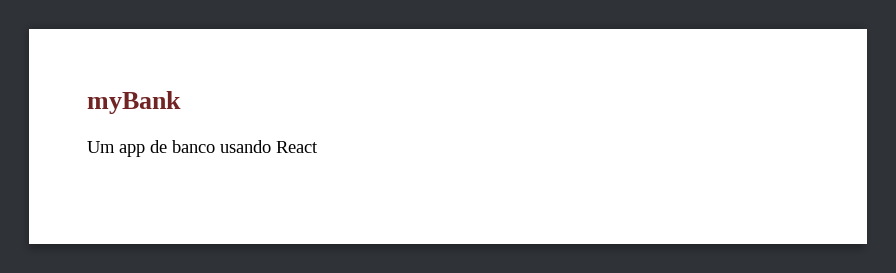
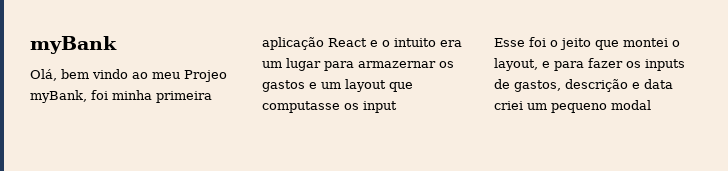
- Um app de banco usando React
+ Olá, bem vindo ao meu Projeo myBank, foi minha primeira aplicação React e o intuito era um lugar para armazernar os gastos e um layout que computasse os input
+ Esse foi o jeito que montei o layout, e para fazer os inputs de gastos, descrição e data criei um pequeno modal

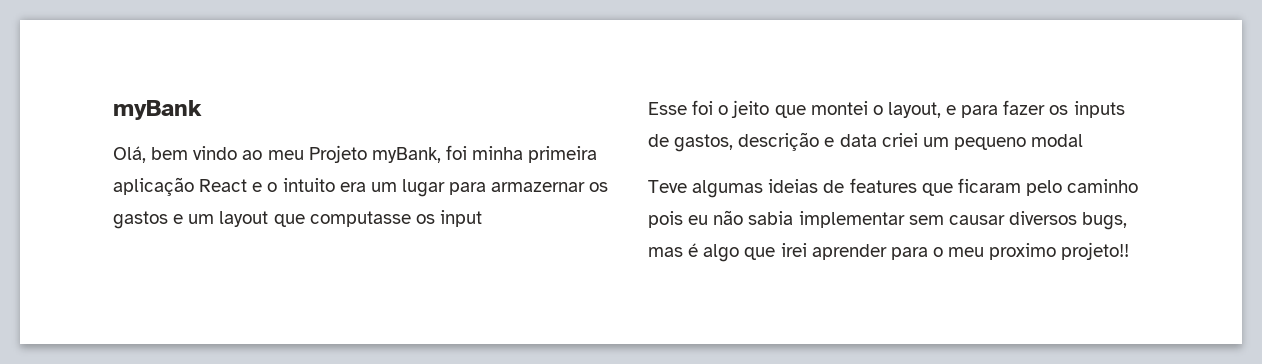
- Olá, bem vindo ao meu Projeo myBank, foi minha primeira aplicação React e o intuito era um lugar para armazernar os gastos e um layout que computasse os input
+ Olá, bem vindo ao meu Projeto myBank, foi minha primeira aplicação React e o intuito era um lugar para armazernar os gastos e um layout que computasse os input
+ Teve algumas ideias de features que ficaram pelo caminho pois eu não sabia implementar sem causar diversos bugs, mas é algo que irei aprender para o meu proximo projeto!!

